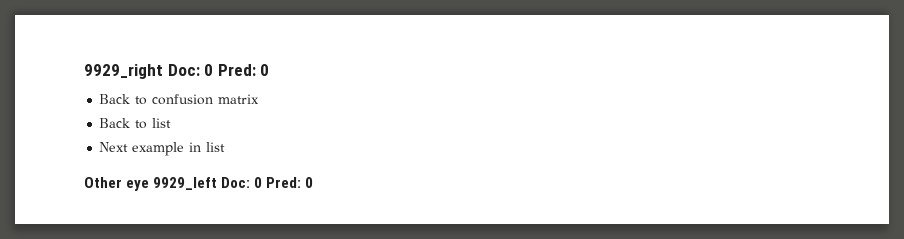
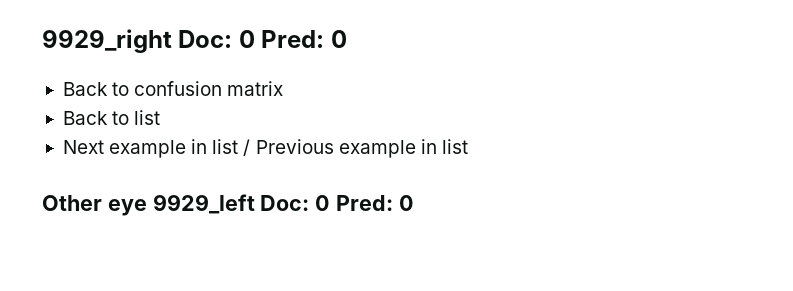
- Next example in list
+ Next example in list / Previous example in list

